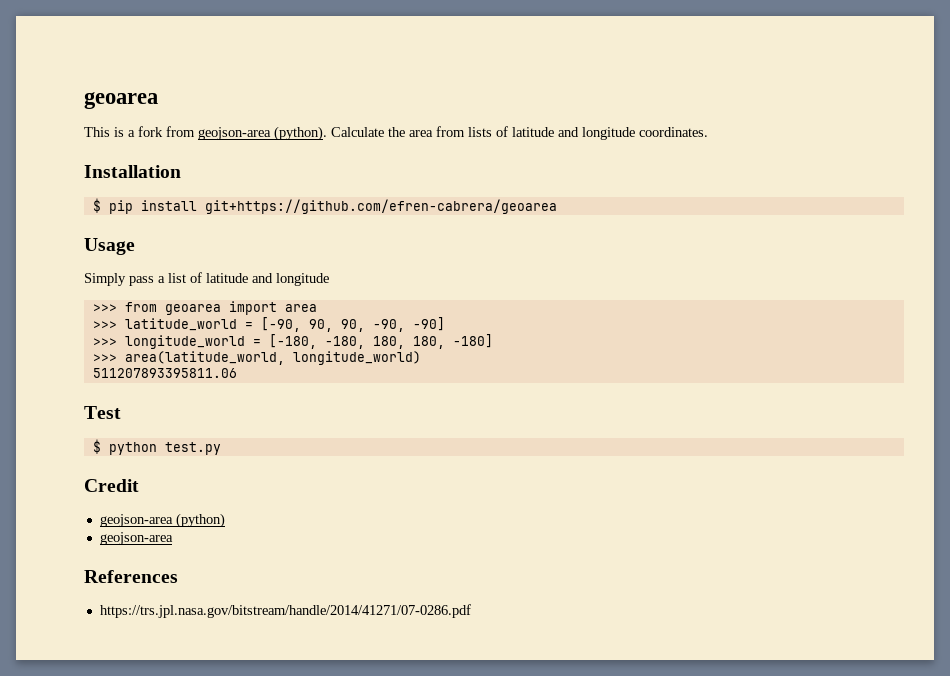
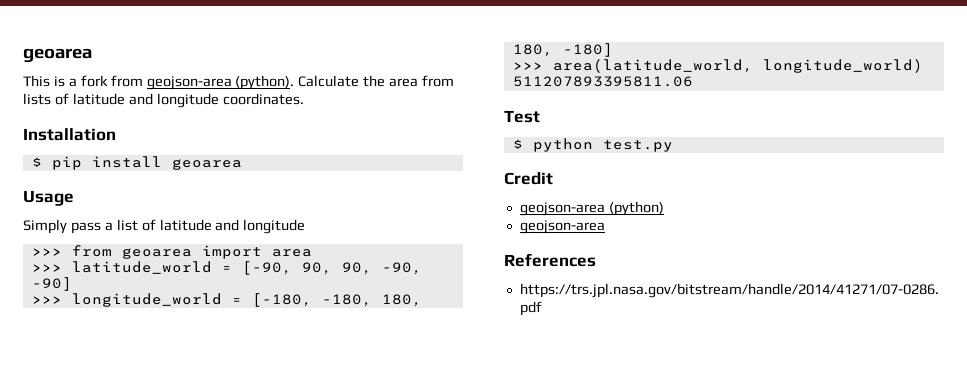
- $ pip install git+https://github.com/efren-cabrera/geoarea
+ $ pip install geoarea

